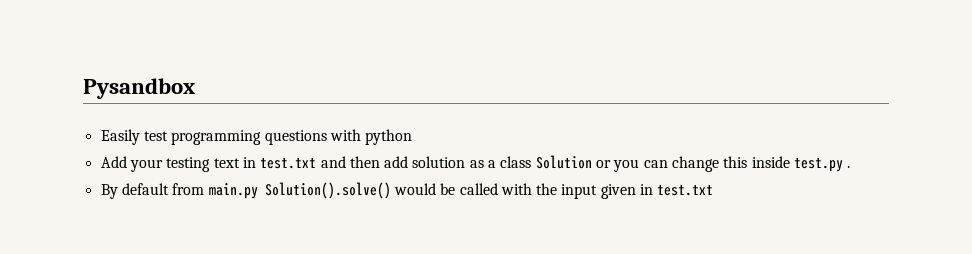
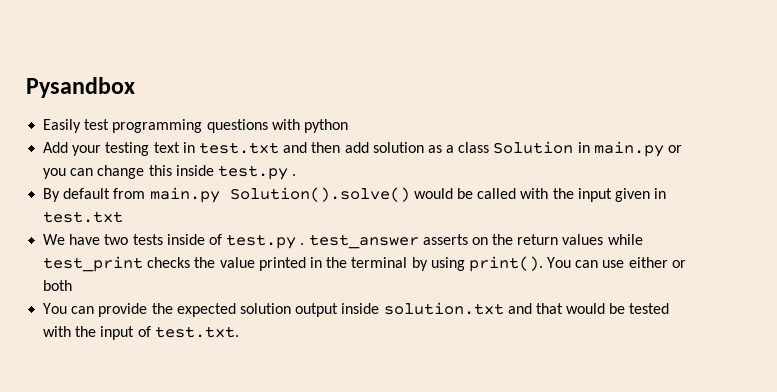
- Add your testing text in test.txt and then add solution as a class Solution or you can change this inside test.py .
+ Add your testing text in test.txt and then add solution as a class Solution in main.py or you can change this inside test.py .
+ We have two tests inside of test.py . test_answer asserts on the return values while test_print checks the value printed in the terminal by using print(). You can use either or both
+ You can provide the expected solution output inside solution.txt and that would be tested with the input of test.txt.

